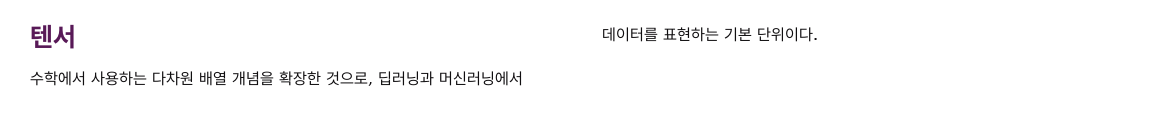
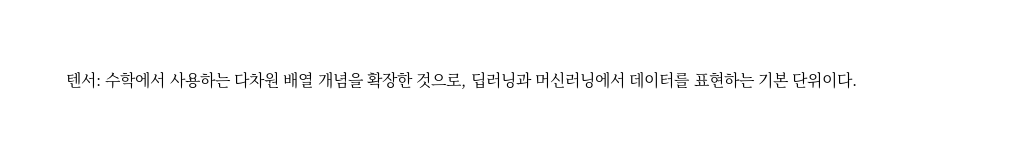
- 텐서
- 수학에서 사용하는 다차원 배열 개념을 확장한 것으로, 딥러닝과 머신러닝에서 데이터를 표현하는 기본 단위이다.
+ 텐서: 수학에서 사용하는 다차원 배열 개념을 확장한 것으로, 딥러닝과 머신러닝에서 데이터를 표현하는 기본 단위이다.

